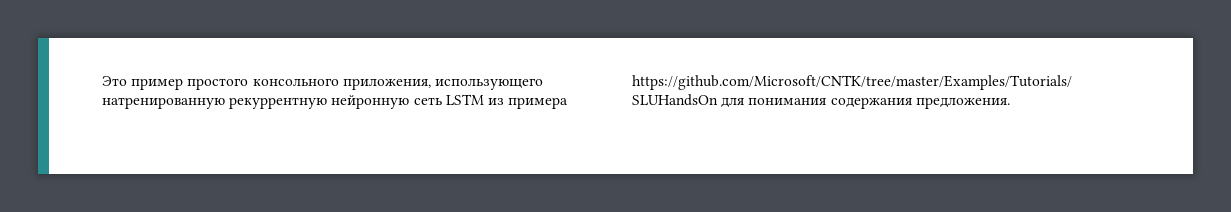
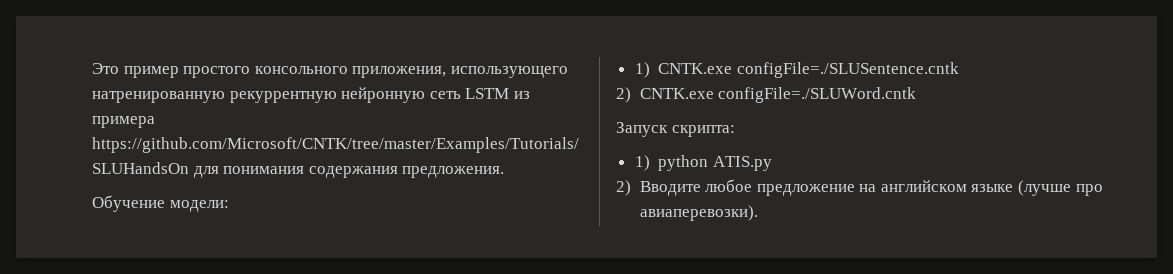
+ Обучение модели:
+ 1) CNTK.exe configFile=./SLUSentence.cntk
+ 2) CNTK.exe configFile=./SLUWord.cntk
+ Запуск скрипта:
+ 1) python ATIS.py
+ 2) Вводите любое предложение на английском языке (лучше про авиаперевозки).

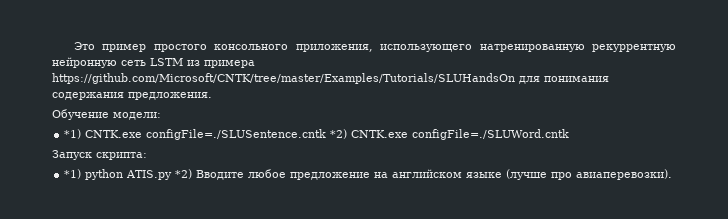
- 1) CNTK.exe configFile=./SLUSentence.cntk
- 2) CNTK.exe configFile=./SLUWord.cntk
+ *1) CNTK.exe configFile=./SLUSentence.cntk *2) CNTK.exe configFile=./SLUWord.cntk
- 1) python ATIS.py
- 2) Вводите любое предложение на английском языке (лучше про авиаперевозки).
+ *1) python ATIS.py *2) Вводите любое предложение на английском языке (лучше про авиаперевозки).

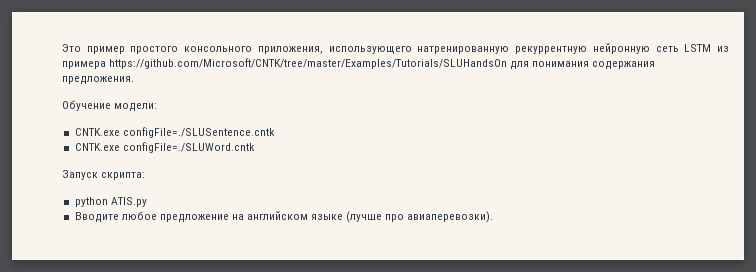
- *1) CNTK.exe configFile=./SLUSentence.cntk *2) CNTK.exe configFile=./SLUWord.cntk
+ CNTK.exe configFile=./SLUSentence.cntk
+ CNTK.exe configFile=./SLUWord.cntk
- *1) python ATIS.py *2) Вводите любое предложение на английском языке (лучше про авиаперевозки).
+ python ATIS.py
+ Вводите любое предложение на английском языке (лучше про авиаперевозки).

